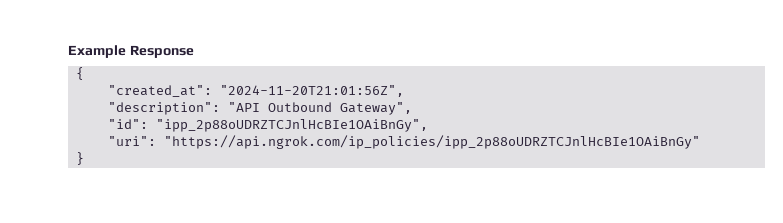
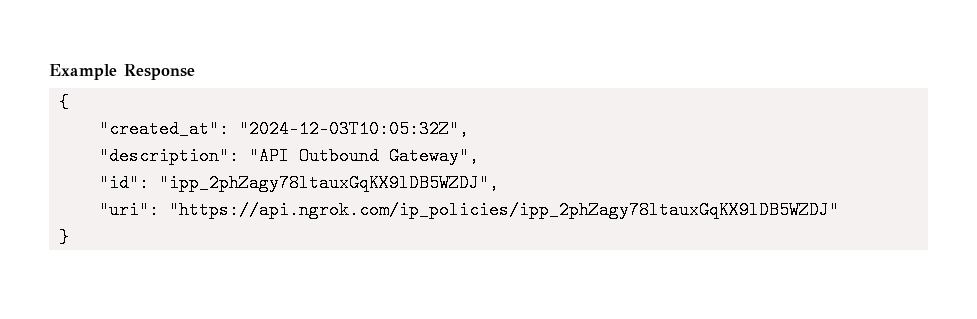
- "created_at": "2024-11-20T21:01:56Z",
+ "created_at": "2024-12-03T10:05:32Z",
- "id": "ipp_2p88oUDRZTCJnlHcBIe1OAiBnGy",
+ "id": "ipp_2phZagy78ltauxGqKX9lDB5WZDJ",
- "uri": "https://api.ngrok.com/ip_policies/ipp_2p88oUDRZTCJnlHcBIe1OAiBnGy"
+ "uri": "https://api.ngrok.com/ip_policies/ipp_2phZagy78ltauxGqKX9lDB5WZDJ"

